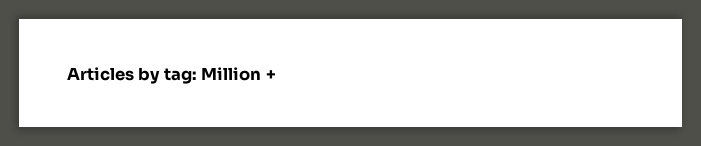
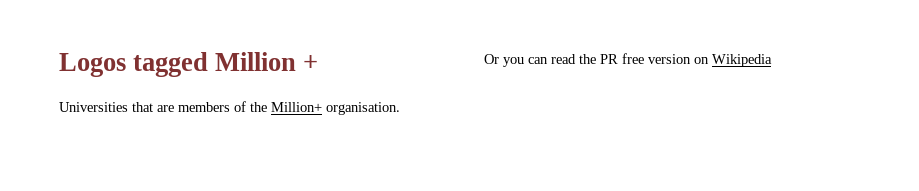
- Articles by tag: Million +
+ Logos tagged Million +
+ Universities that are members of the Million+ organisation.
+ Or you can read the PR free version on Wikipedia

